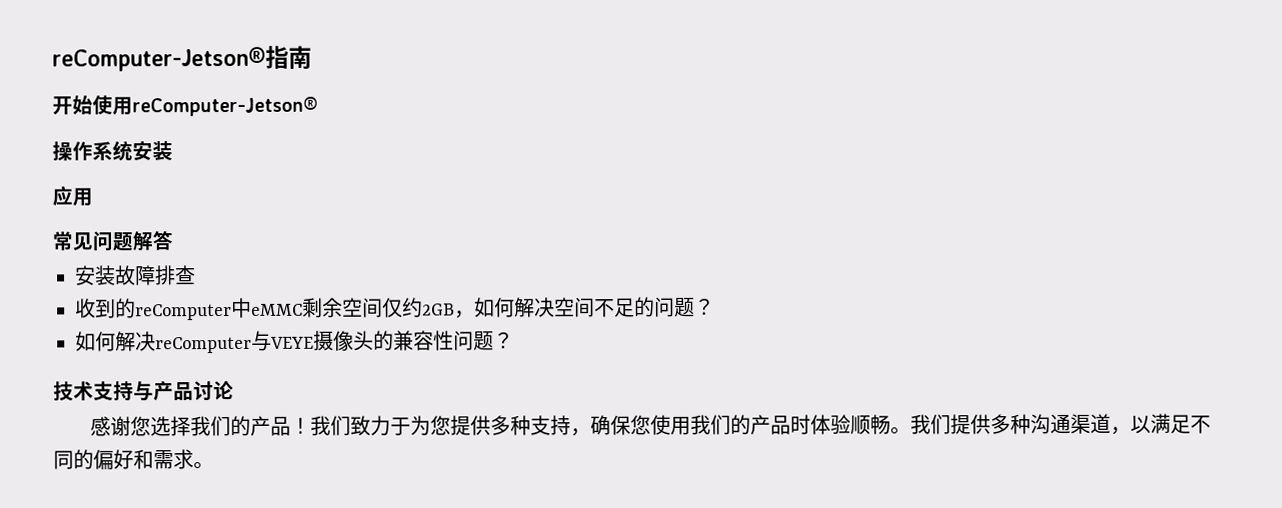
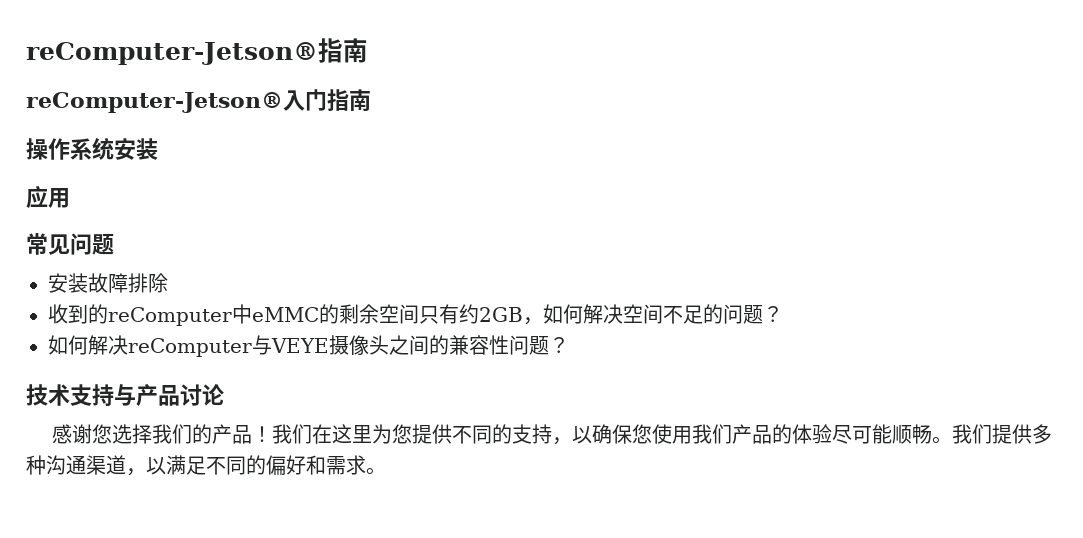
- 开始使用reComputer-Jetson®
+ reComputer-Jetson®入门指南
- 常见问题解答
+ 常见问题
- 安装故障排查
+ 安装故障排除
- 收到的reComputer中eMMC剩余空间仅约2GB，如何解决空间不足的问题？
+ 收到的reComputer中eMMC的剩余空间只有约2GB，如何解决空间不足的问题？
- 如何解决reComputer与VEYE摄像头的兼容性问题？
+ 如何解决reComputer与VEYE摄像头之间的兼容性问题？
- 我们致力于为您提供多种支持，确保您使用我们的产品时体验顺畅。
+ 我们在这里为您提供不同的支持，以确保您使用我们产品的体验尽可能顺畅。

